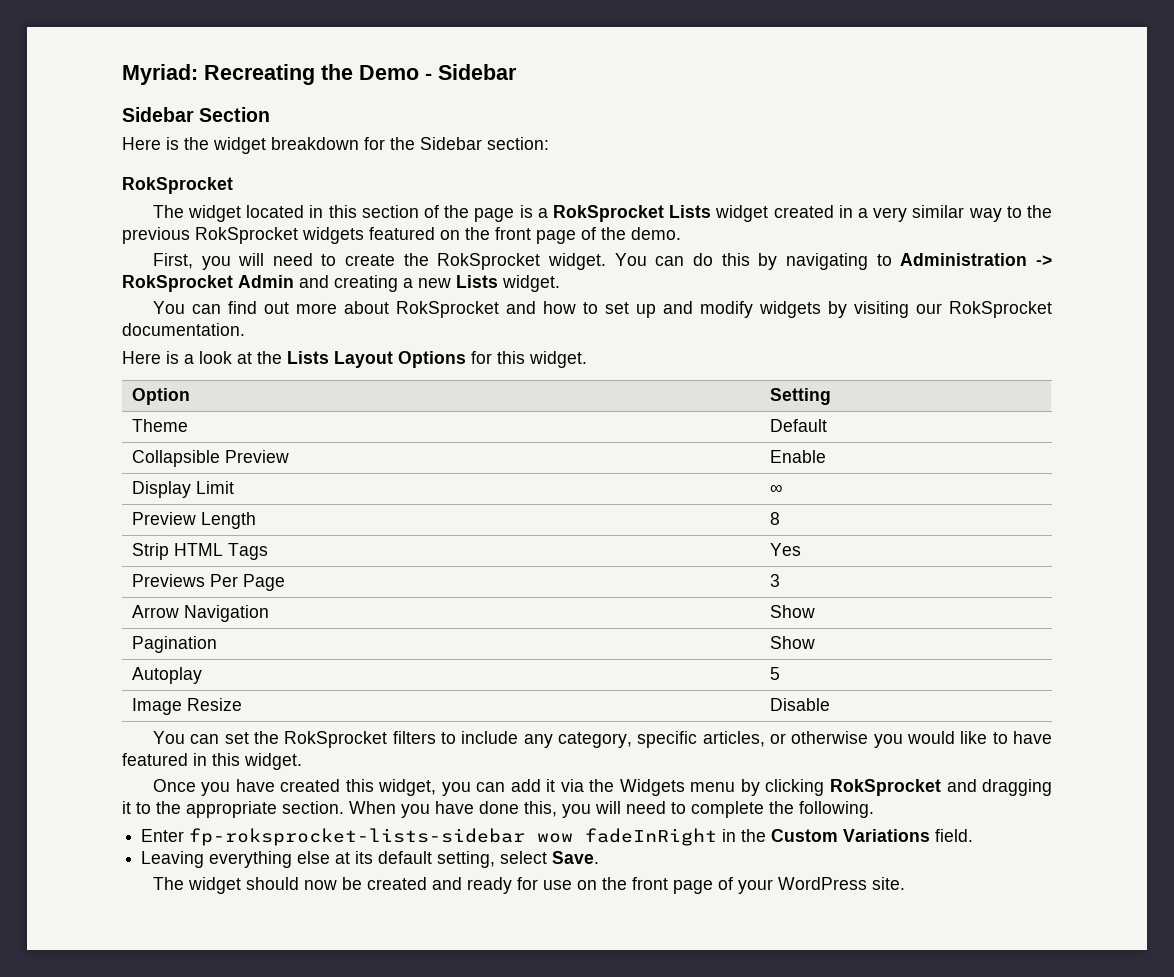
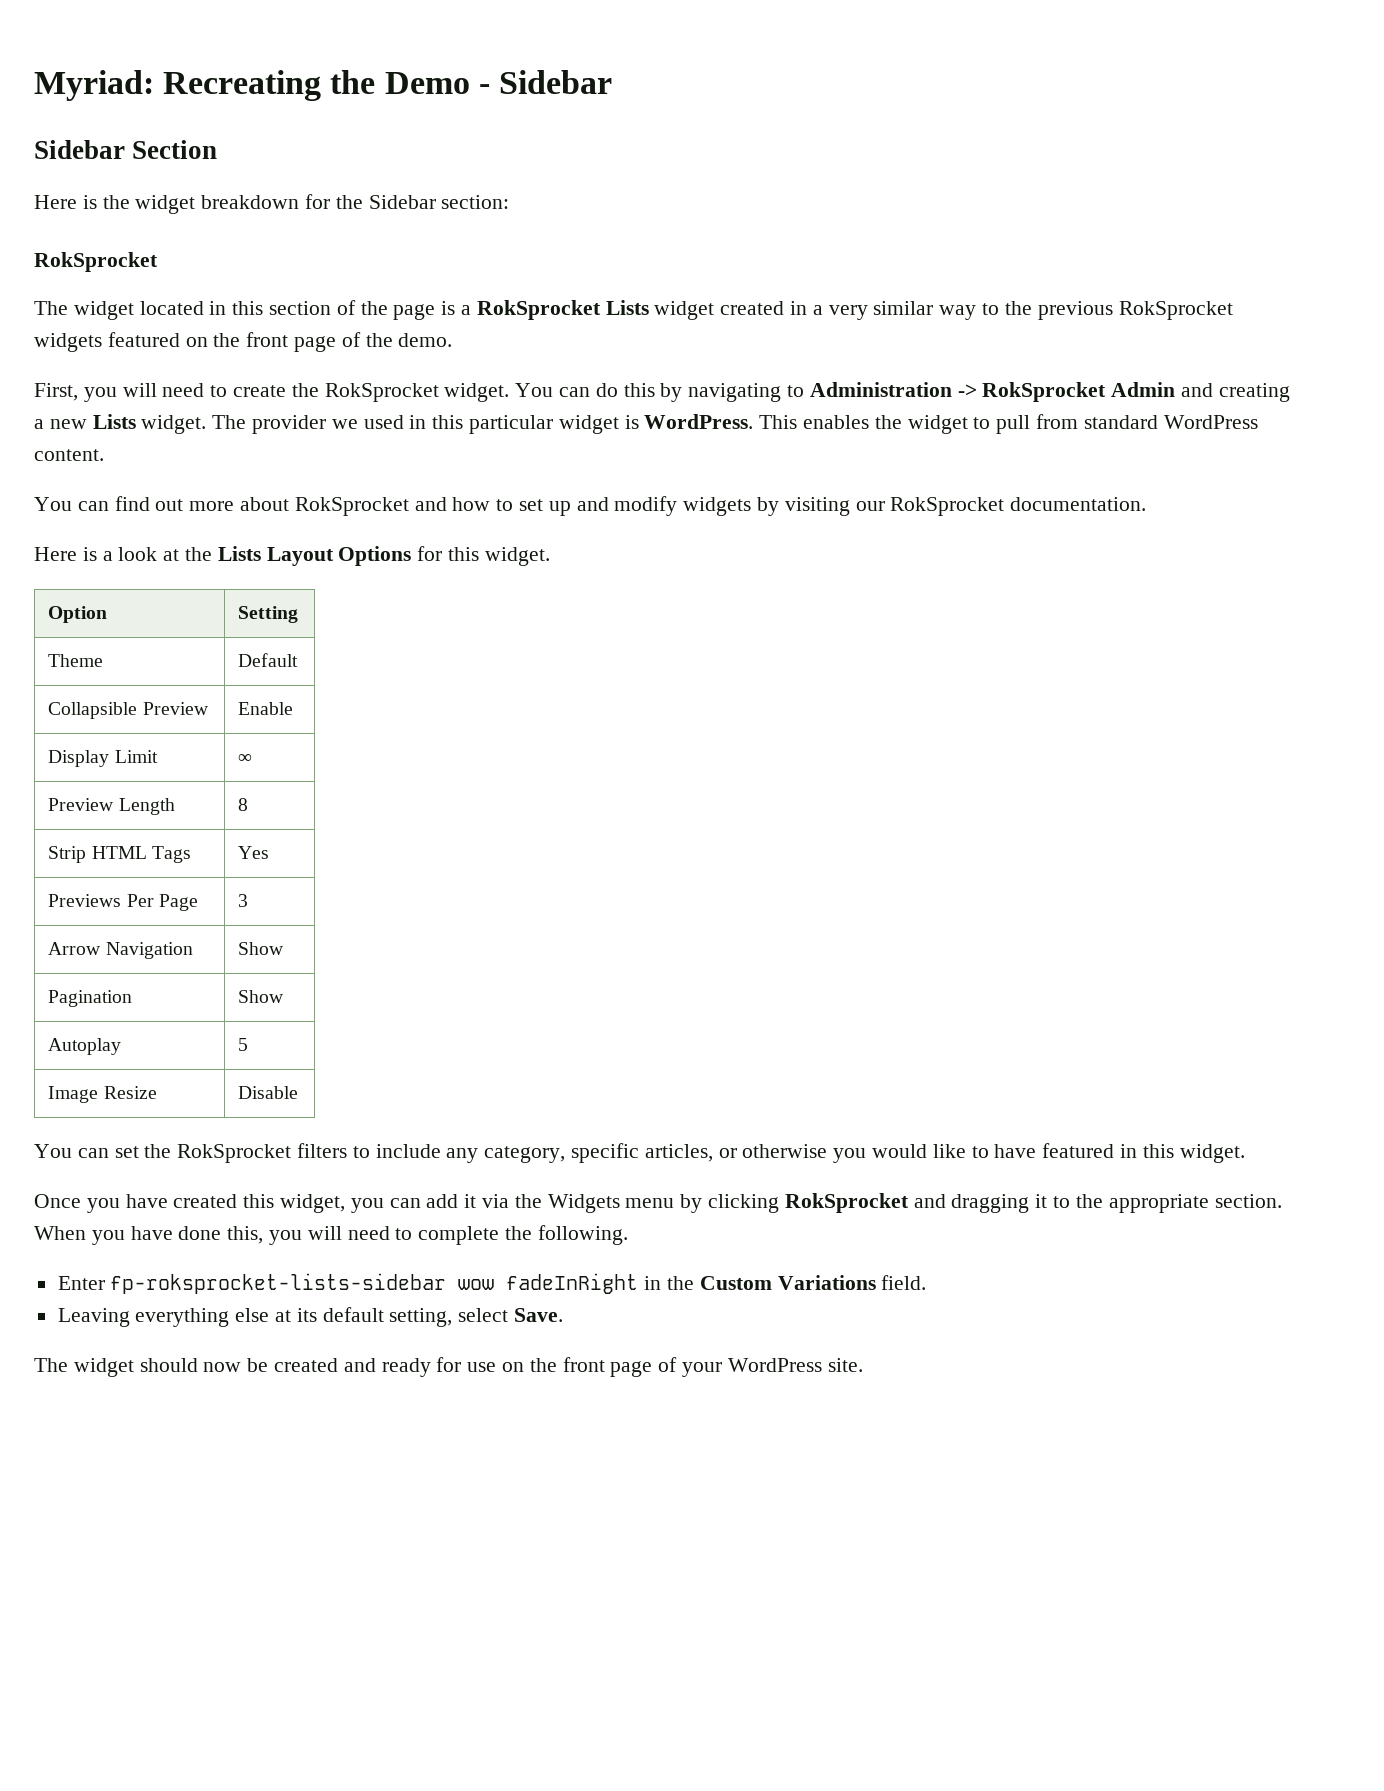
+ The provider we used in this particular widget is WordPress. This enables the widget to pull from standard WordPress content.

